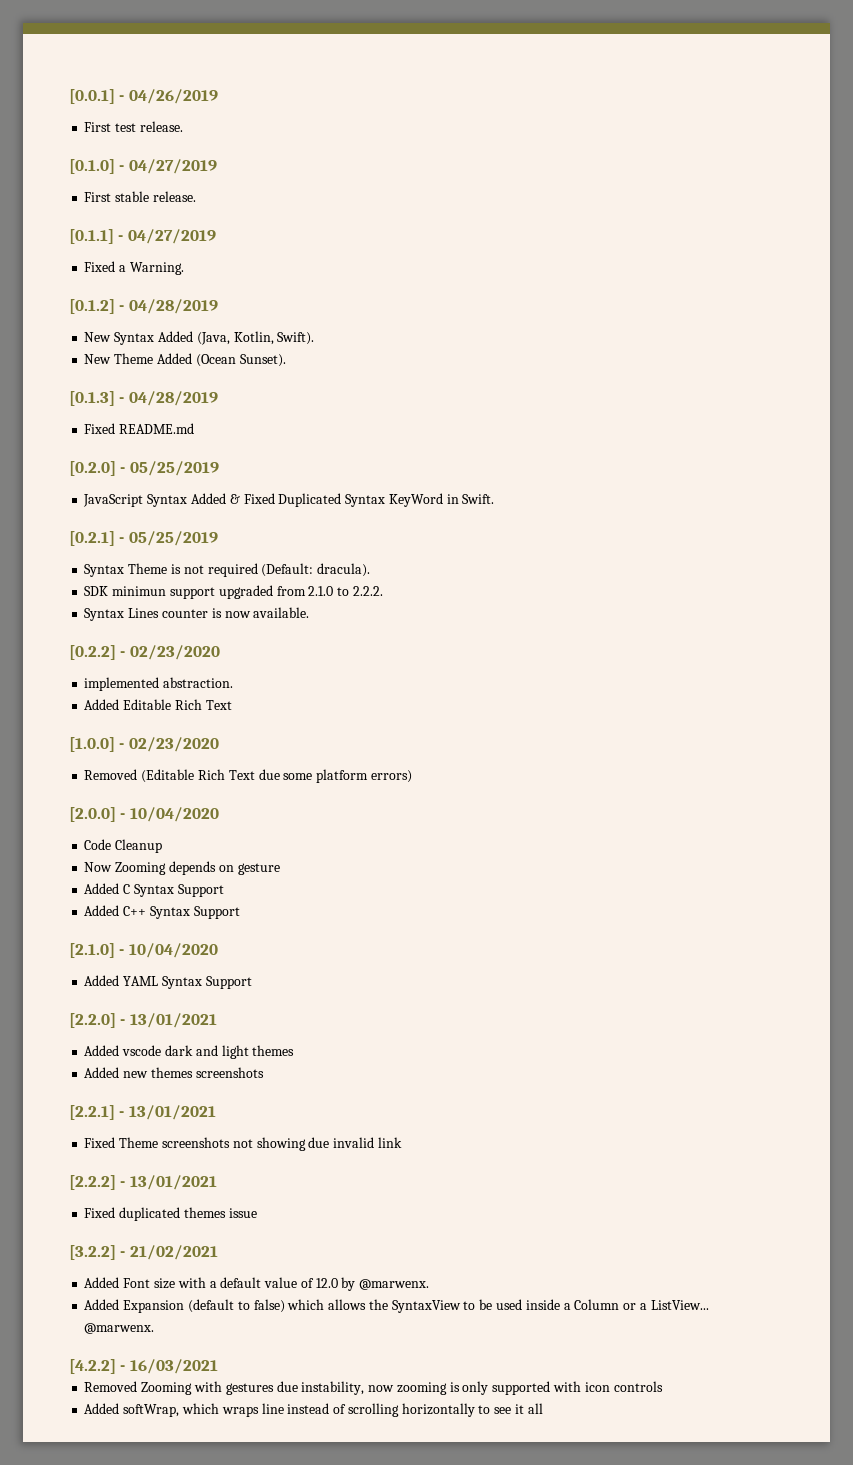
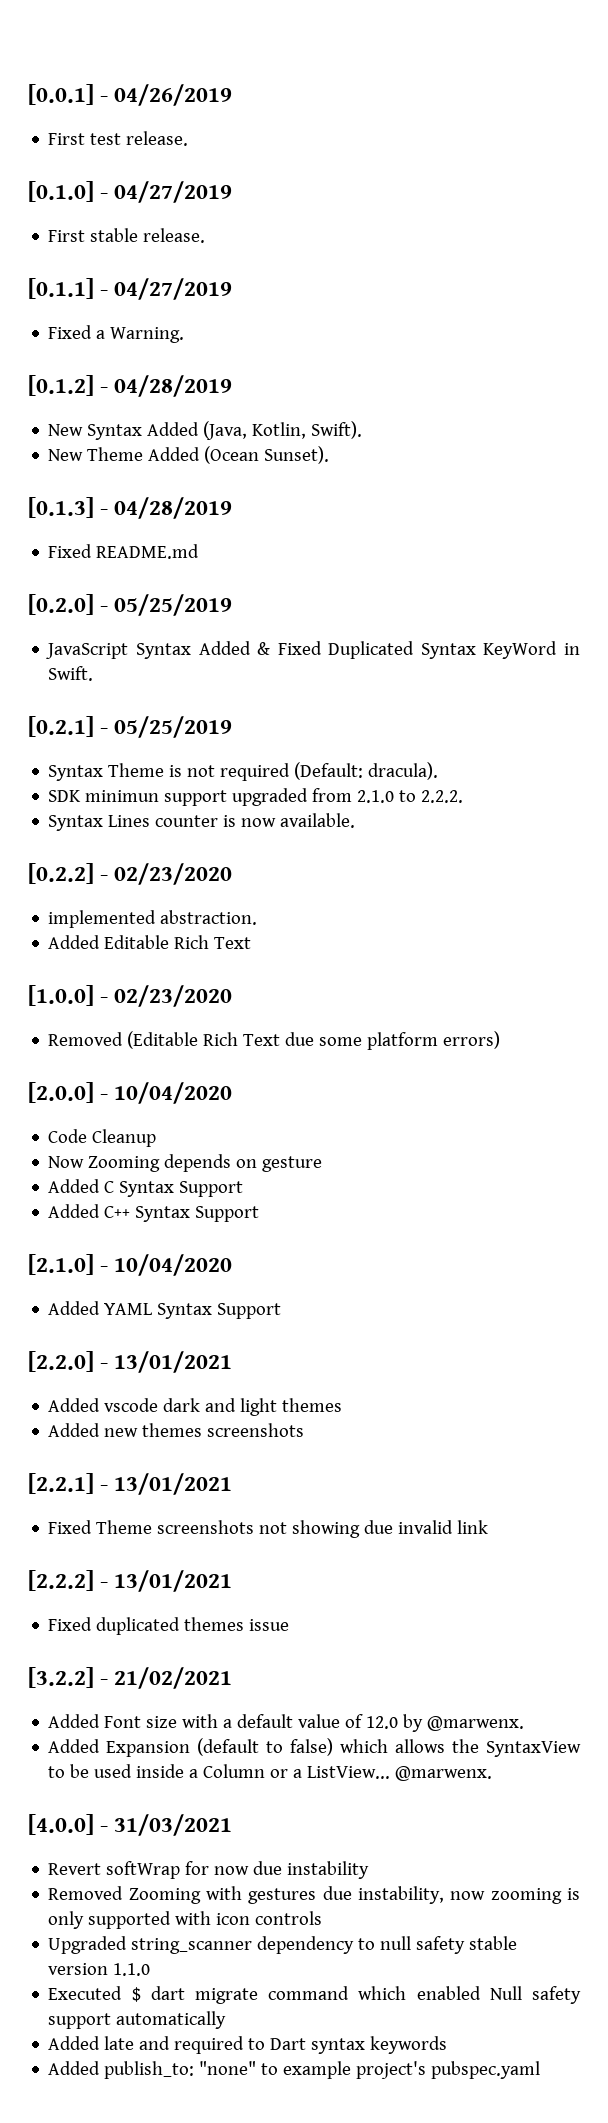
- [4.2.2] - 16/03/2021
+ [4.0.0] - 31/03/2021
+ Revert softWrap for now due instability
- Added softWrap, which wraps line instead of scrolling horizontally to see it all
+ Upgraded string_scanner dependency to null safety stable version 1.1.0
+ Executed $ dart migrate command which enabled Null safety support automatically
+ Added late and required to Dart syntax keywords
+ Added publish_to: "none" to example project's pubspec.yaml

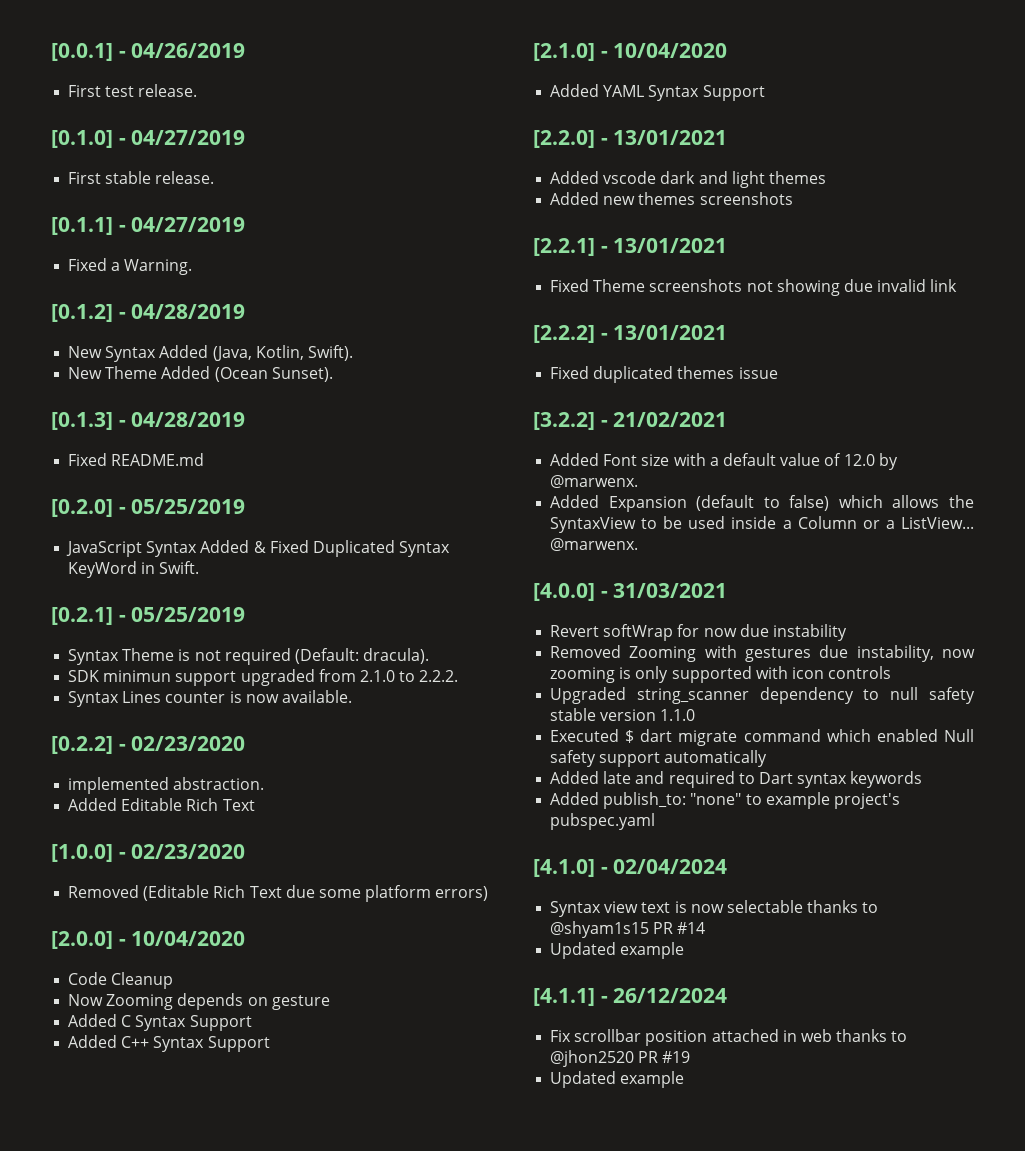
+ [4.1.0] - 02/04/2024
+ Syntax view text is now selectable thanks to @shyam1s15 PR #14
+ Updated example
+ [4.1.1] - 26/12/2024
+ Fix scrollbar position attached in web thanks to @jhon2520 PR #19
+ Updated example

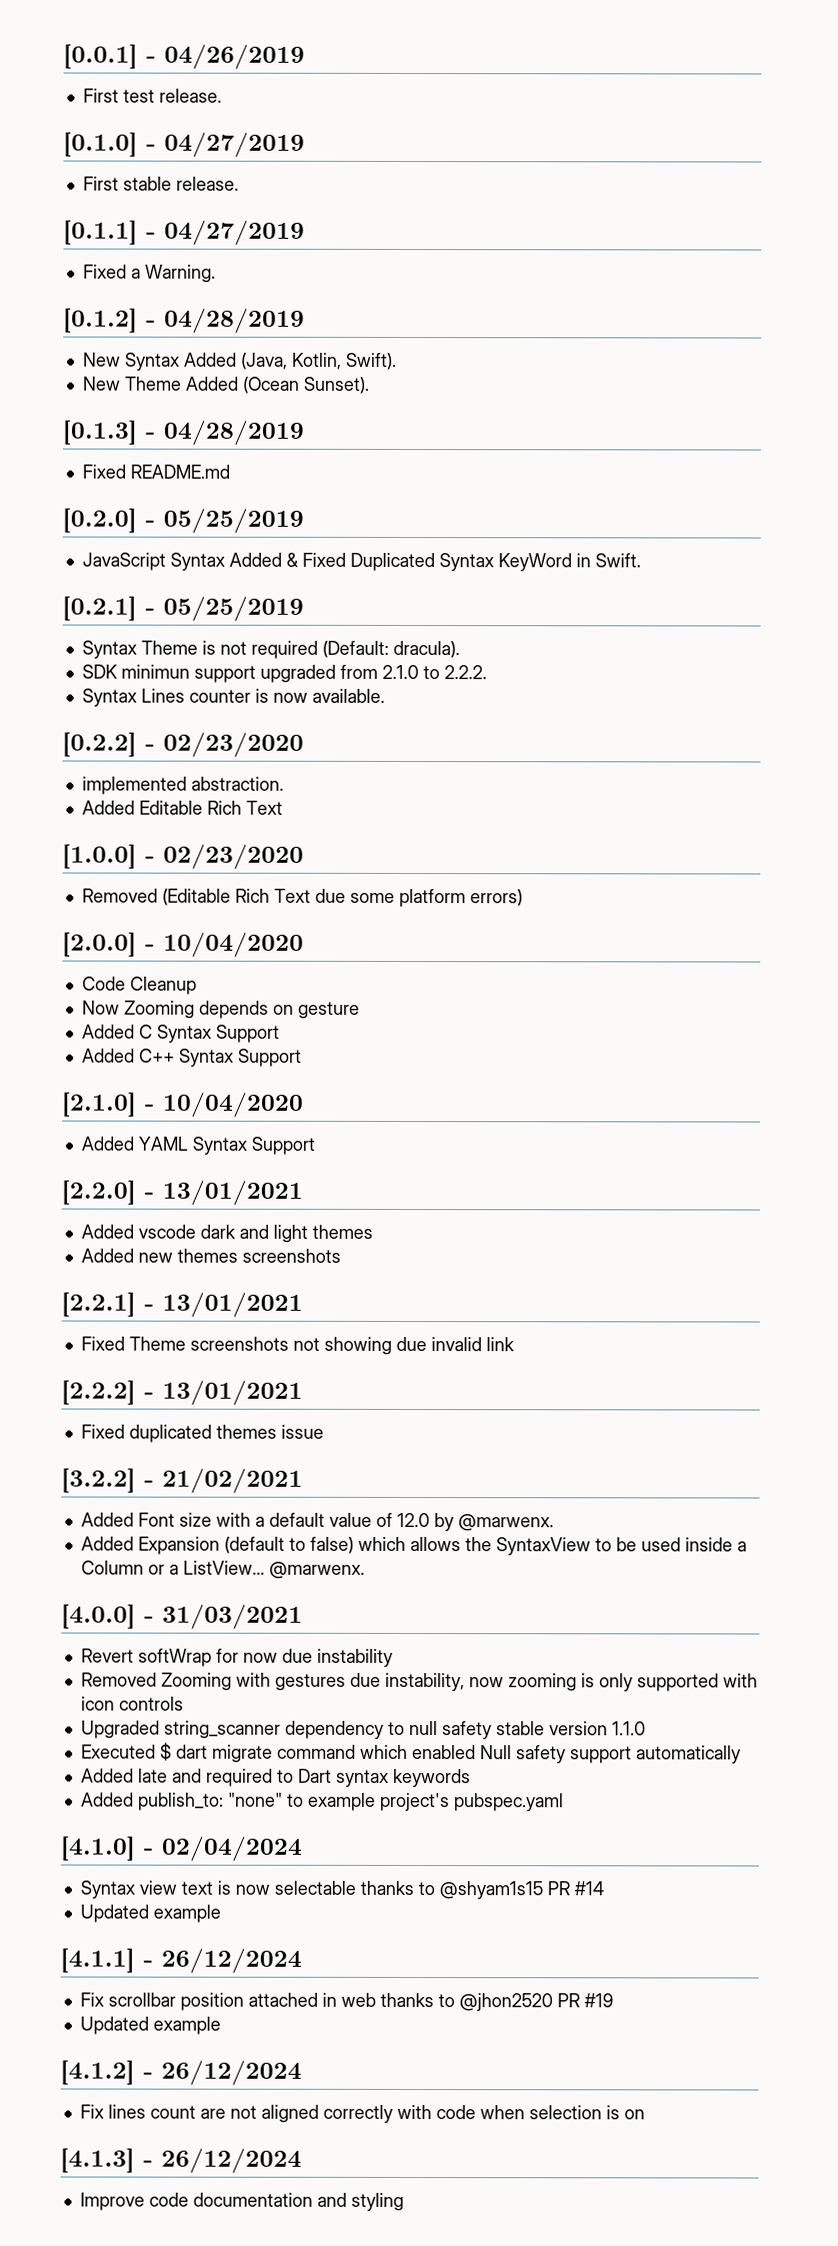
+ [4.1.2] - 26/12/2024
+ Fix lines count are not aligned correctly with code when selection is on
+ [4.1.3] - 26/12/2024
+ Improve code documentation and styling

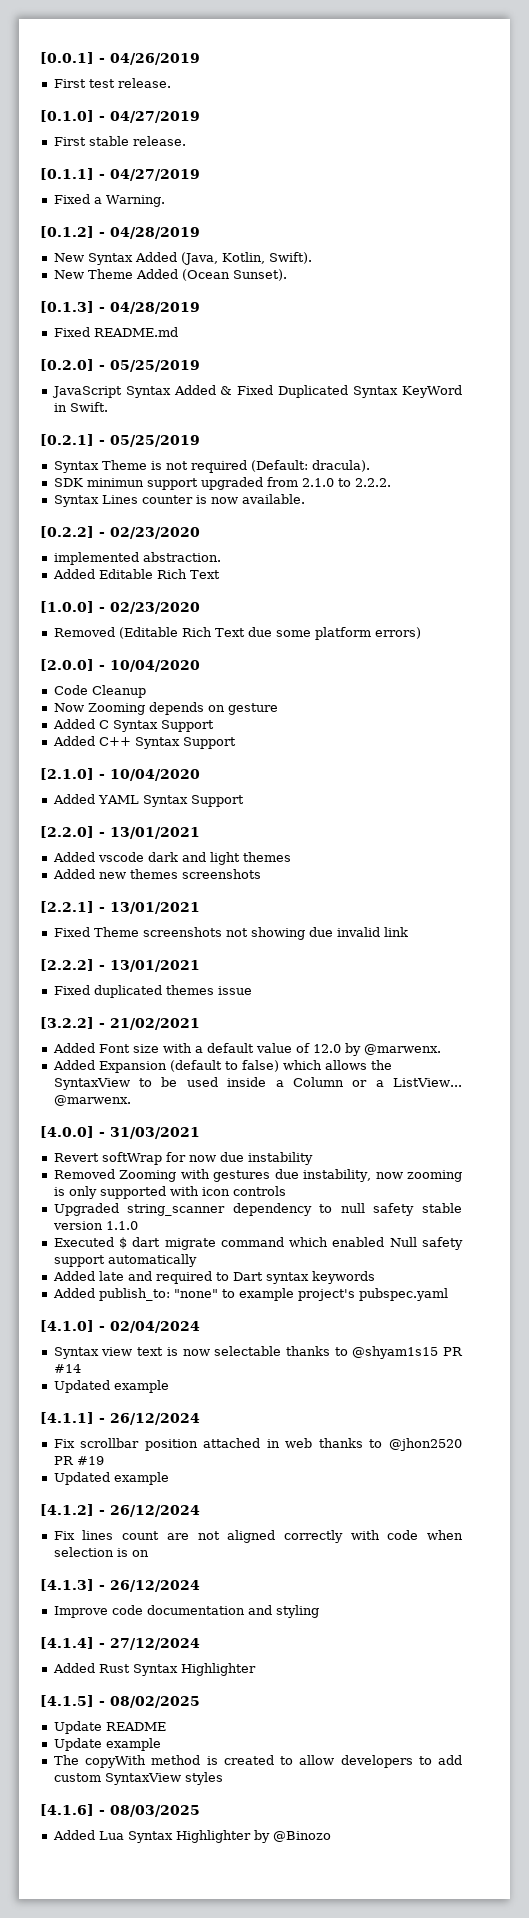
+ [4.1.4] - 27/12/2024
+ Added Rust Syntax Highlighter
+ [4.1.5] - 08/02/2025
+ Update README
+ Update example
+ The copyWith method is created to allow developers to add custom SyntaxView styles
+ [4.1.6] - 08/03/2025
+ Added Lua Syntax Highlighter by @Binozo

